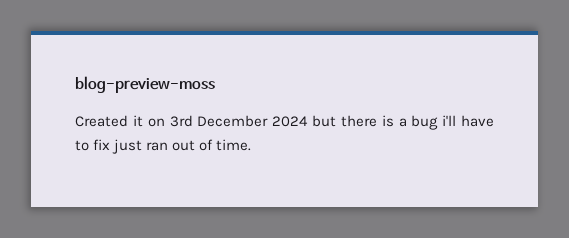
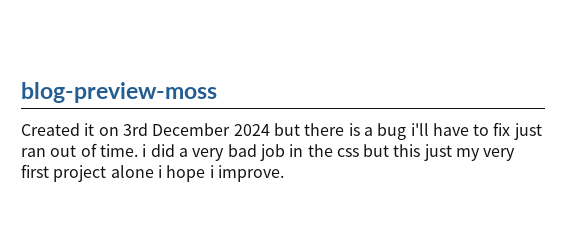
- Created it on 3rd December 2024 but there is a bug i'll have to fix just ran out of time.
+ Created it on 3rd December 2024 but there is a bug i'll have to fix just ran out of time. i did a very bad job in the css but this just my very first project alone i hope i improve.

